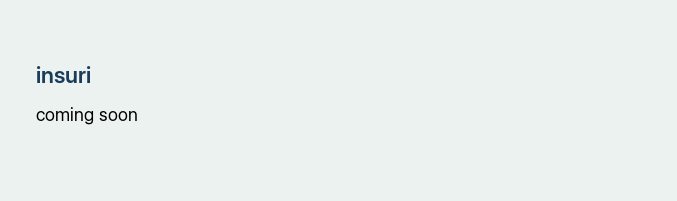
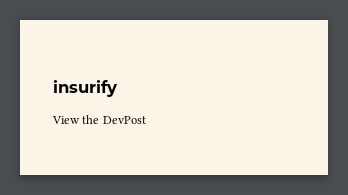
- insuri
- coming soon
+ insurify
+ View the DevPost

